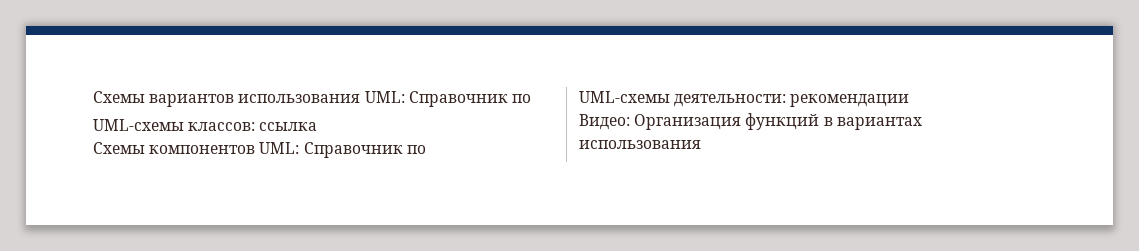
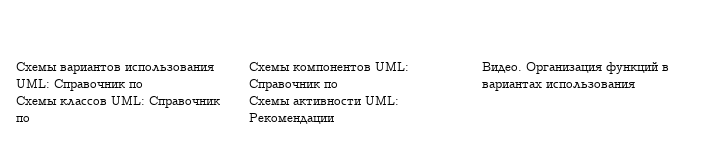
- UML-схемы классов: ссылка
+ Схемы классов UML: Справочник по
- UML-схемы деятельности: рекомендации
- Видео: Организация функций в вариантах использования
+ Схемы активности UML: Рекомендации
+ Видео. Организация функций в вариантах использования

